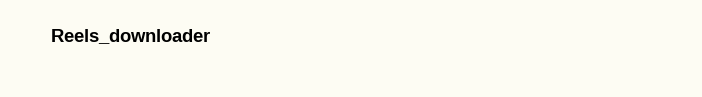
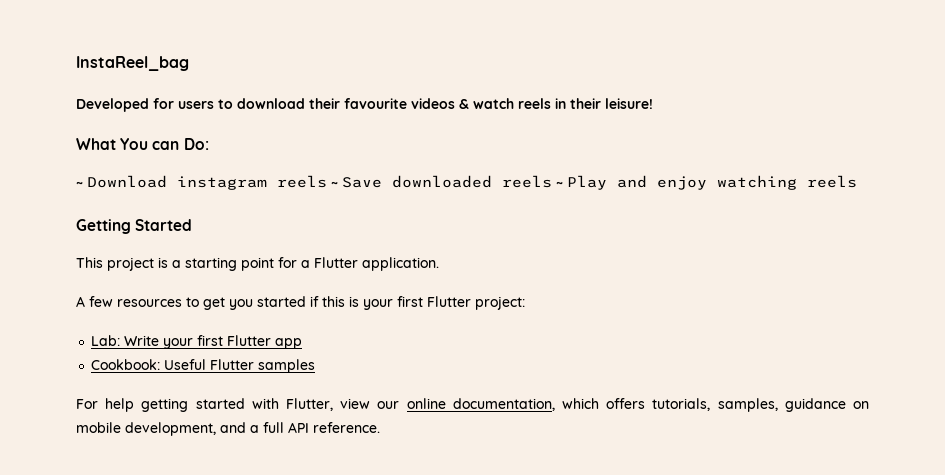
- Reels_downloader
+ InstaReel_bag
+ Developed for users to download their favourite videos & watch reels in their leisure!
+ What You can Do:
+ ~ Download instagram reels ~ Save downloaded reels ~ Play and enjoy watching reels
+ Getting Started
+ This project is a starting point for a Flutter application.
+ A few resources to get you started if this is your first Flutter project:
+ Lab: Write your first Flutter app
+ Cookbook: Useful Flutter samples
+ For help getting started with Flutter, view our online documentation, which offers tutorials, samples, guidance on mobile development, and a full API reference.

